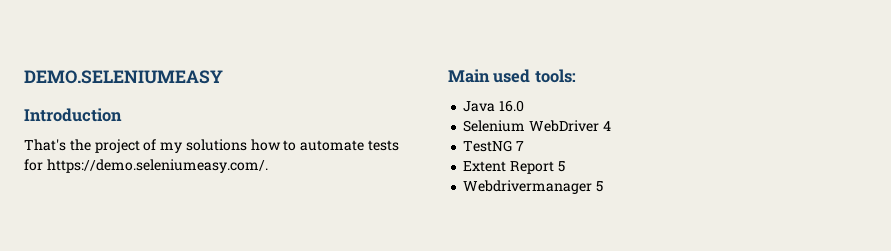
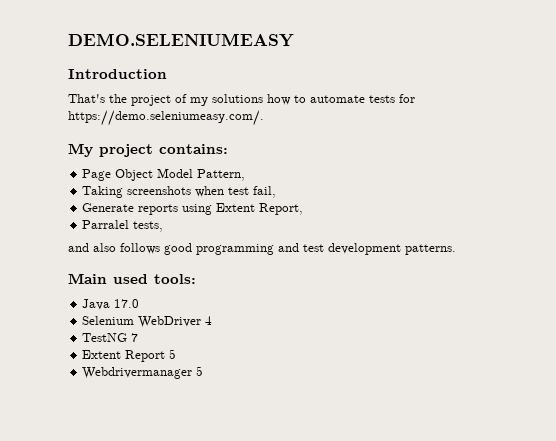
+ My project contains:
+ Page Object Model Pattern,
+ Taking screenshots when test fail,
+ Generate reports using Extent Report,
+ Parralel tests,
+ and also follows good programming and test development patterns.
- Java 16.0
+ Java 17.0

